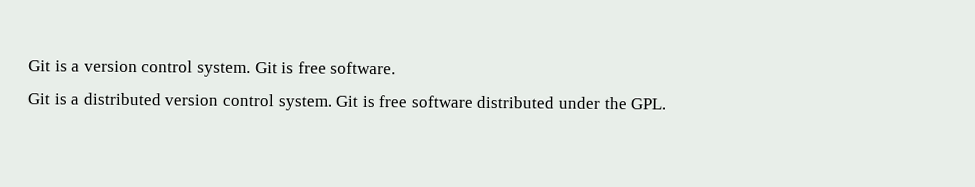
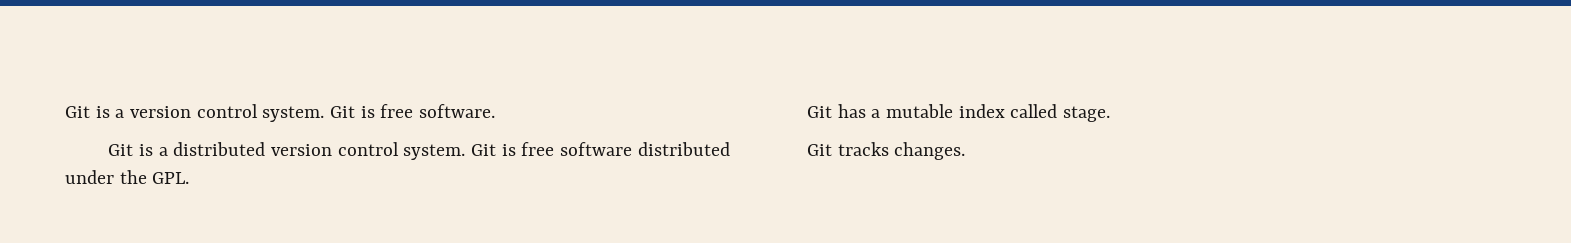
+ Git has a mutable index called stage.
+ Git tracks changes.

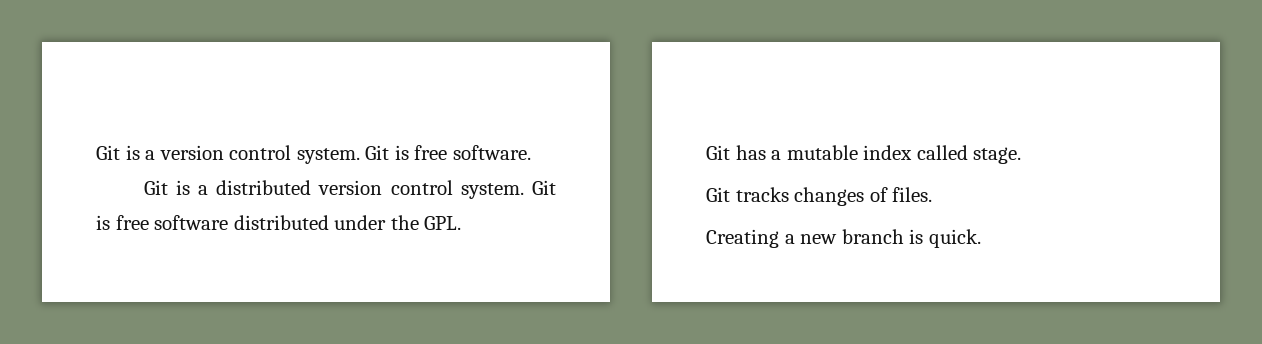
- Git tracks changes.
+ Git tracks changes of files.
+ Creating a new branch is quick.

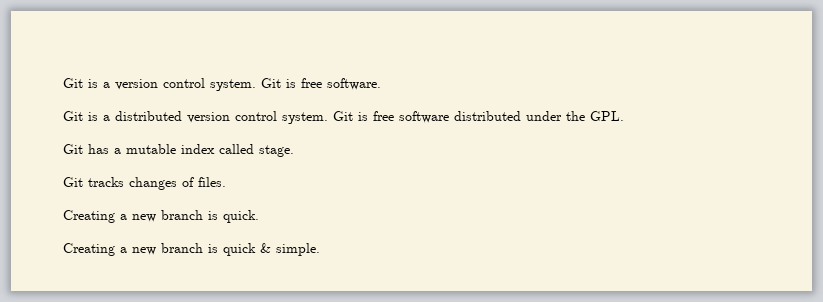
+ Creating a new branch is quick & simple.

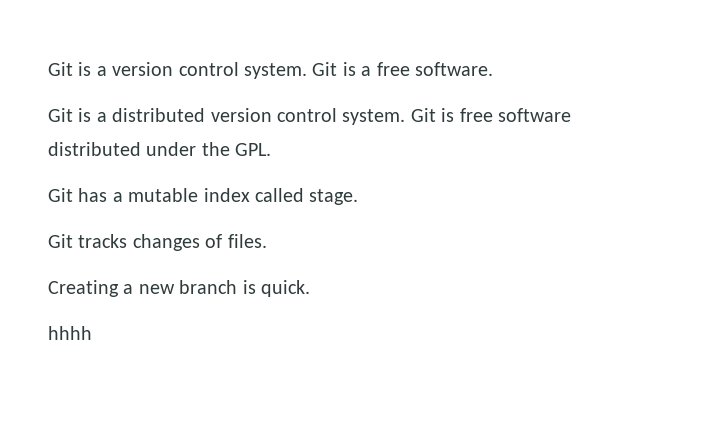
- Git is free software.
+ Git is a free software.
- Creating a new branch is quick & simple.
+ hhhh

